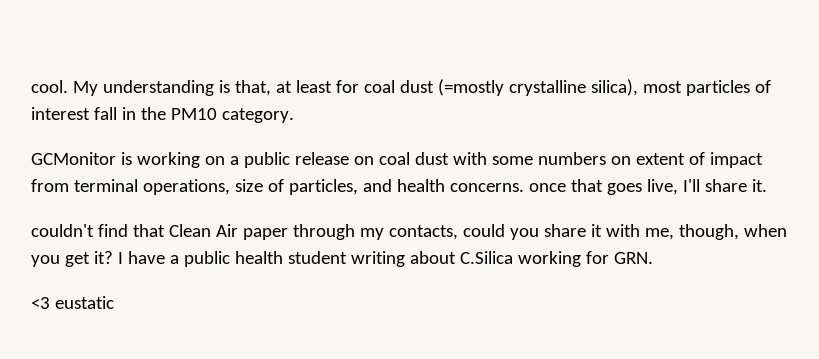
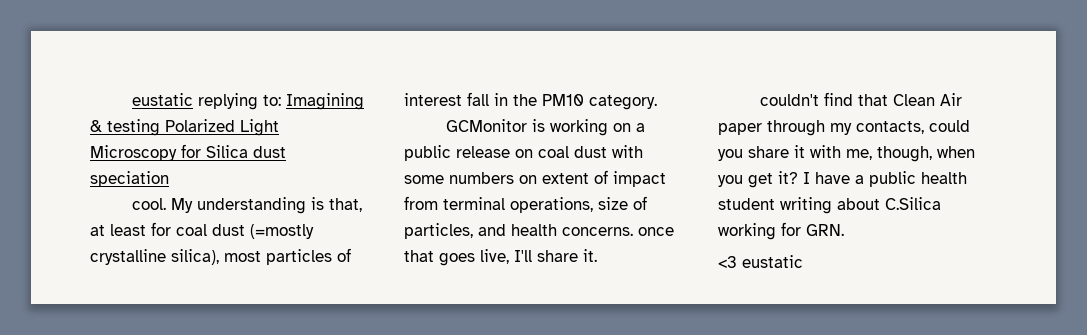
+ eustatic replying to: Imagining & testing Polarized Light Microscopy for Silica dust speciation

